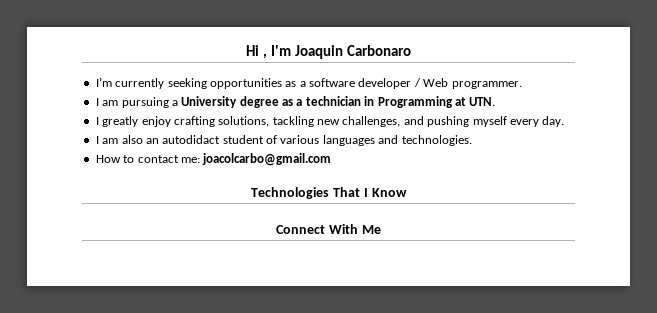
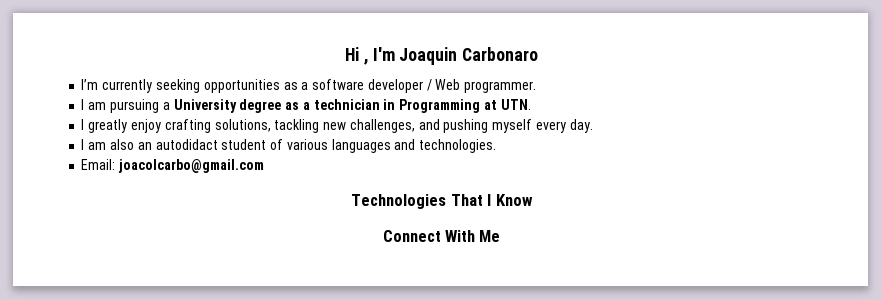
- How to contact me: joacolcarbo@gmail.com
+ Email: joacolcarbo@gmail.com

